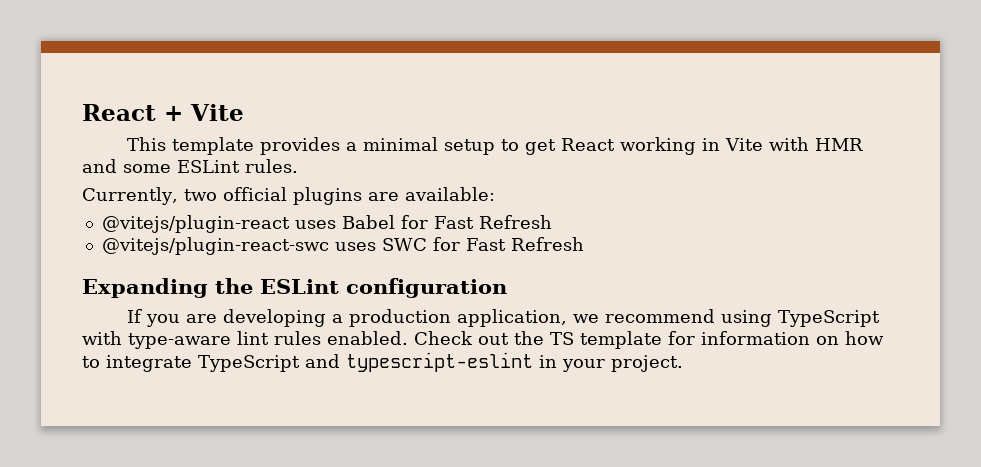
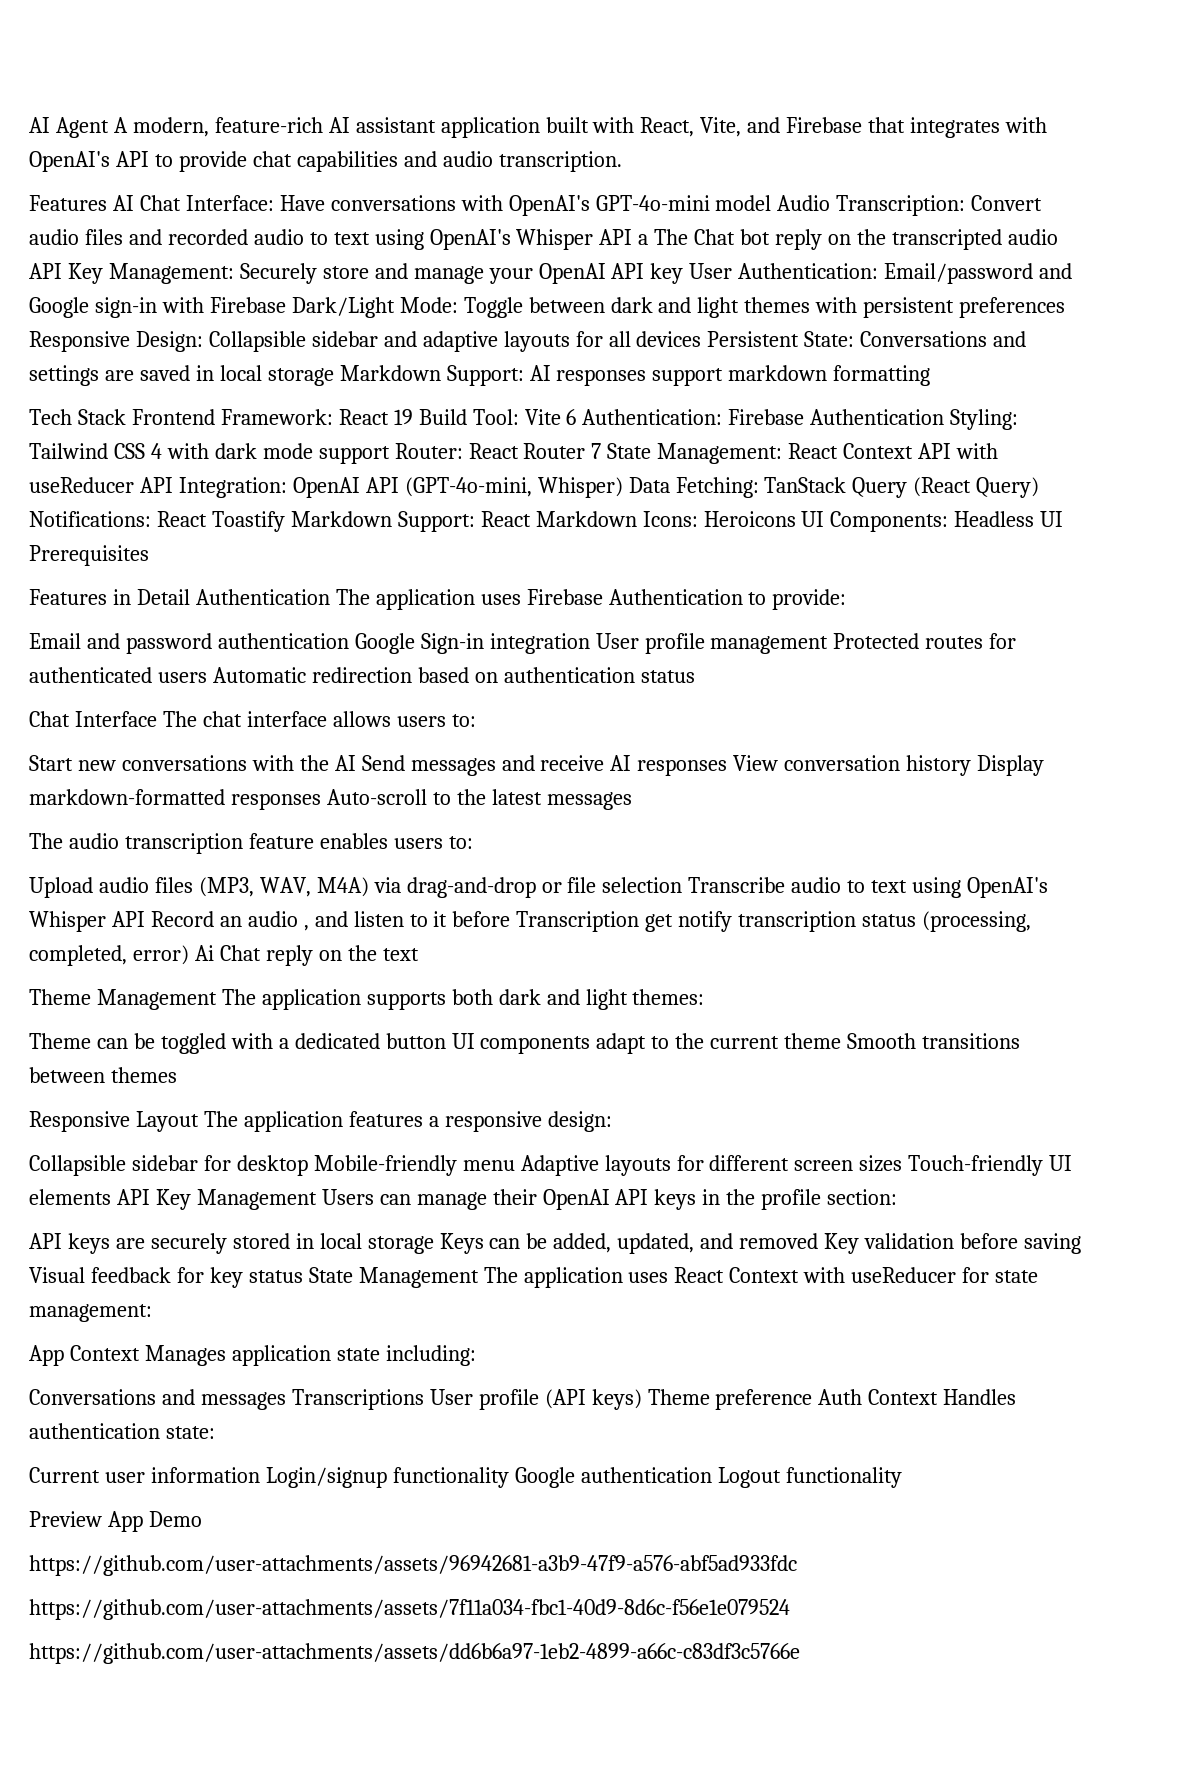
- React + Vite
- This template provides a minimal setup to get React working in Vite with HMR and some ESLint rules.
- Currently, two official plugins are available:
- @vitejs/plugin-react uses Babel for Fast Refresh
- @vitejs/plugin-react-swc uses SWC for Fast Refresh
- Expanding the ESLint configuration
- If you are developing a production application, we recommend using TypeScript with type-aware lint rules enabled. Check out the TS template for information on how to integrate TypeScript and typescript-eslint in your project.
+ AI Agent A modern, feature-rich AI assistant application built with React, Vite, and Firebase that integrates with OpenAI's API to provide chat capabilities and audio transcription.
+ Features AI Chat Interface: Have conversations with OpenAI's GPT-4o-mini model Audio Transcription: Convert audio files and recorded audio to text using OpenAI's Whisper API a The Chat bot reply on the transcripted audio API Key Management: Securely store and manage your OpenAI API key User Authentication: Email/password and Google sign-in with Firebase Dark/Light Mode: Toggle between dark and light themes with persistent preferences Responsive Design: Collapsible sidebar and adaptive layouts for all devices Persistent State: Conversations and settings are saved in local storage Markdown Support: AI responses support markdown formatting
+ Tech Stack Frontend Framework: React 19 Build Tool: Vite 6 Authentication: Firebase Authentication Styling: Tailwind CSS 4 with dark mode support Router: React Router 7 State Management: React Context API with useReducer API Integration: OpenAI API (GPT-4o-mini, Whisper) Data Fetching: TanStack Query (React Query) Notifications: React Toastify Markdown Support: React Markdown Icons: Heroicons UI Components: Headless UI Prerequisites
+ Features in Detail Authentication The application uses Firebase Authentication to provide:
+ Email and password authentication Google Sign-in integration User profile management Protected routes for authenticated users Automatic redirection based on authentication status
+ Chat Interface The chat interface allows users to:
+ Start new conversations with the AI Send messages and receive AI responses View conversation history Display markdown-formatted responses Auto-scroll to the latest messages
+ The audio transcription feature enables users to:
+ Upload audio files (MP3, WAV, M4A) via drag-and-drop or file selection Transcribe audio to text using OpenAI's Whisper API Record an audio , and listen to it before Transcription get notify transcription status (processing, completed, error) Ai Chat reply on the text
+ Theme Management The application supports both dark and light themes:
+ Theme can be toggled with a dedicated button UI components adapt to the current theme Smooth transitions between themes
+ Responsive Layout The application features a responsive design:
+ Collapsible sidebar for desktop Mobile-friendly menu Adaptive layouts for different screen sizes Touch-friendly UI elements API Key Management Users can manage their OpenAI API keys in the profile section:
+ API keys are securely stored in local storage Keys can be added, updated, and removed Key validation before saving Visual feedback for key status State Management The application uses React Context with useReducer for state management:
+ App Context Manages application state including:
+ Conversations and messages Transcriptions User profile (API keys) Theme preference Auth Context Handles authentication state:
+ Current user information Login/signup functionality Google authentication Logout functionality
+ Preview App Demo
+ https://github.com/user-attachments/assets/96942681-a3b9-47f9-a576-abf5ad933fdc
+ https://github.com/user-attachments/assets/7f11a034-fbc1-40d9-8d6c-f56e1e079524
+ https://github.com/user-attachments/assets/dd6b6a97-1eb2-4899-a66c-c83df3c5766e

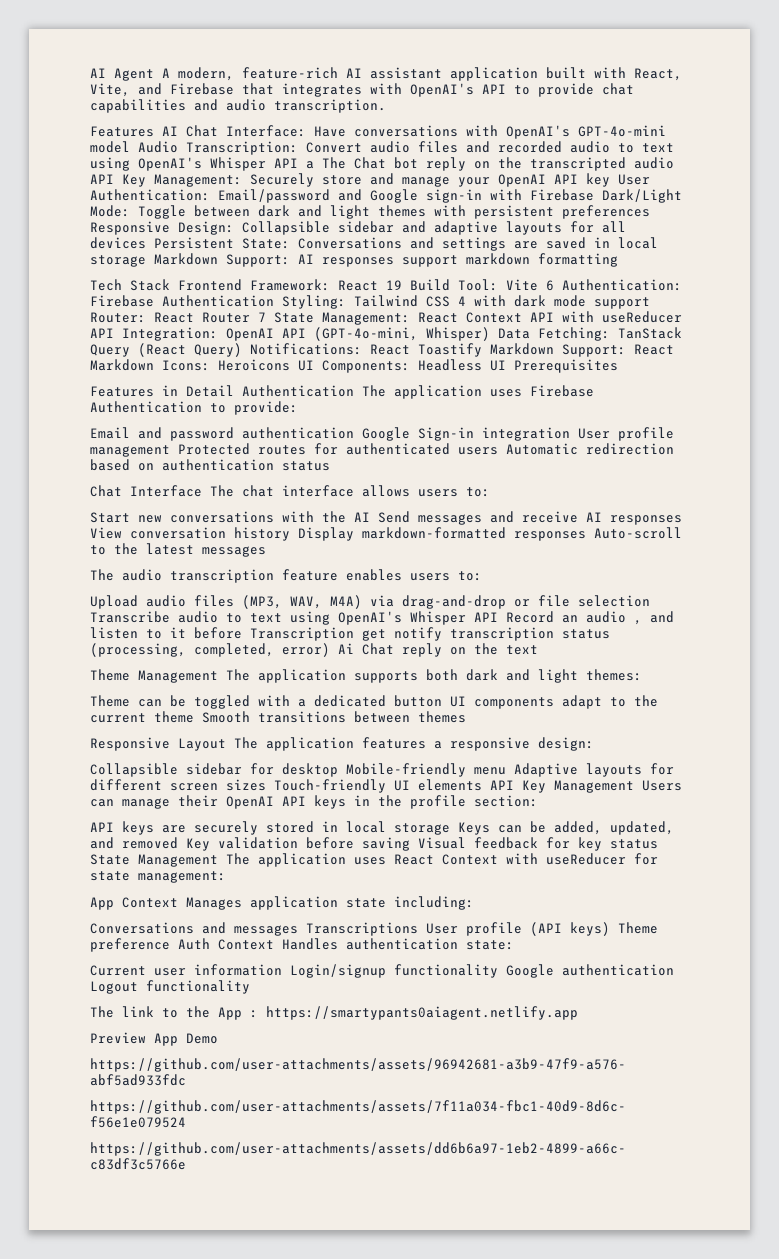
+ The link to the App : https://smartypants0aiagent.netlify.app

